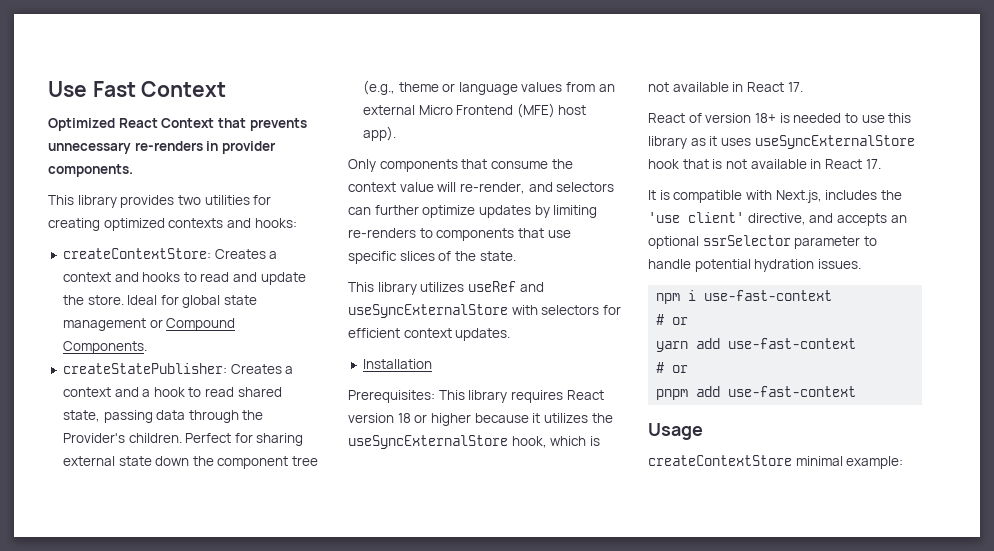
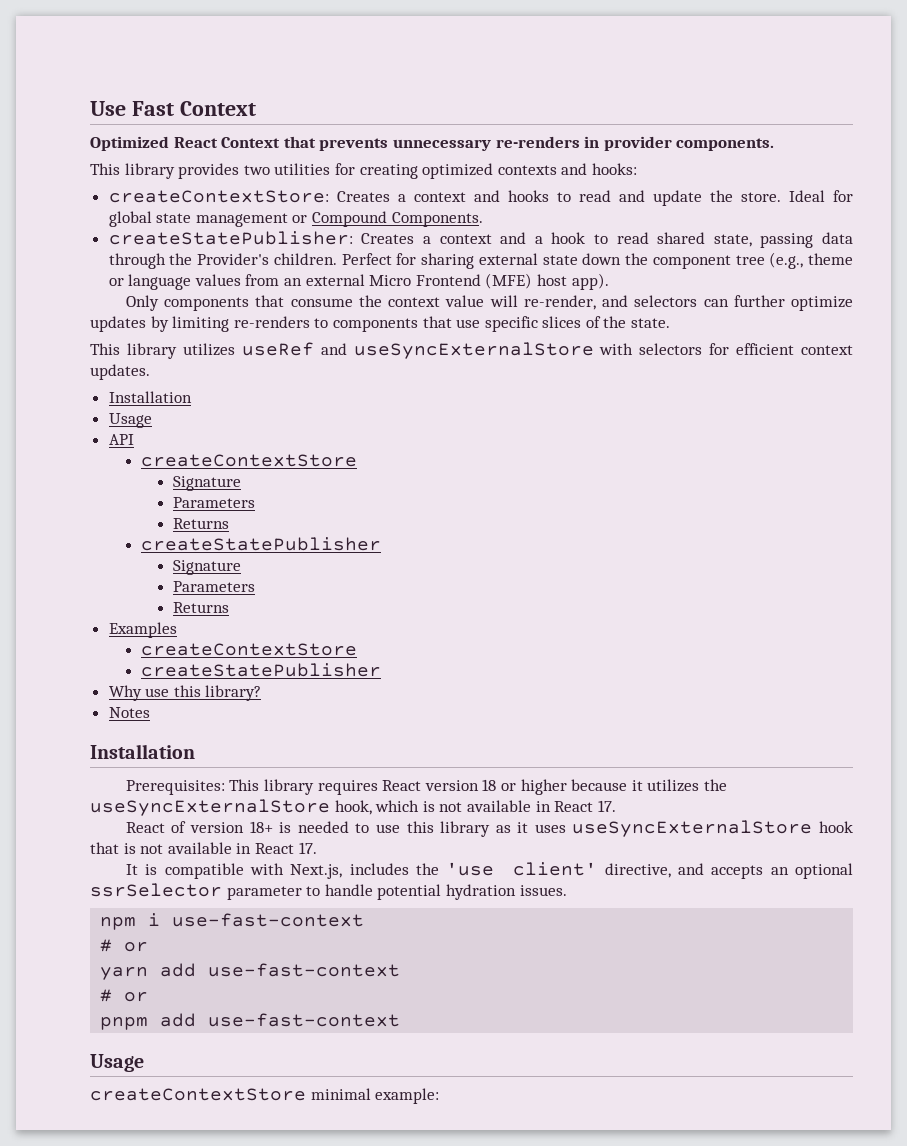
  This library utilizes useRef and useSyncExternalStore with selectors for efficient context updates.
+ Installation
+ Usage
+ API
+ createContextStore
+ Signature
+ Parameters
+ Returns
+ createStatePublisher
+ Signature
+ Parameters
+ Returns
+ Examples
+ createContextStore
+ createStatePublisher
+ Why use this library?
+ Notes

